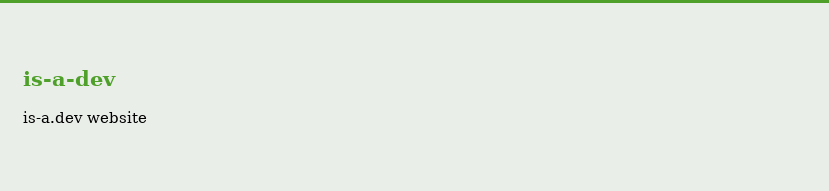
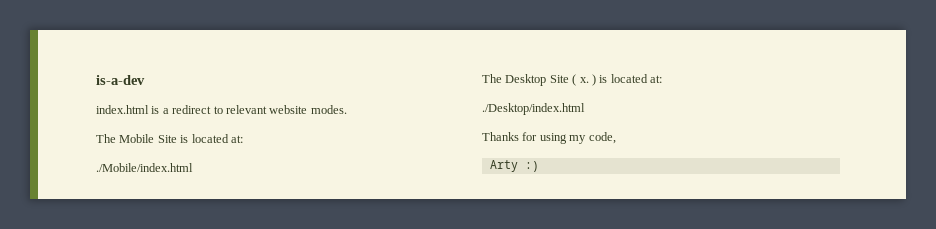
- is-a.dev website
+ index.html is a redirect to relevant website modes.
+ The Mobile Site is located at:
+ ./Mobile/index.html
+ The Desktop Site ( x. ) is located at:
+ ./Desktop/index.html
+ Thanks for using my code,
+ Arty :)

